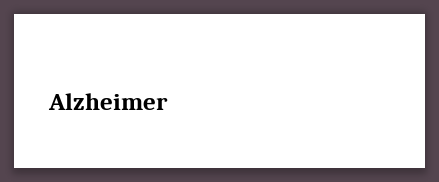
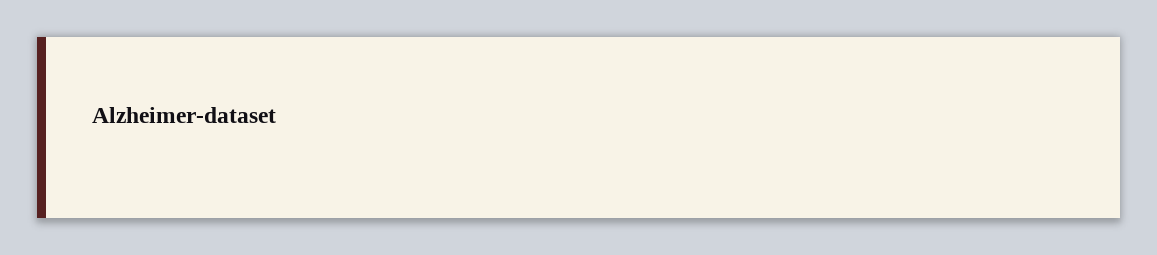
- Alzheimer
+ Alzheimer-dataset

